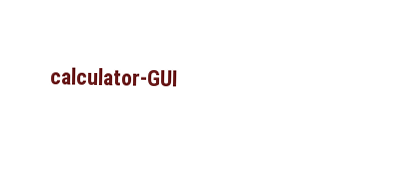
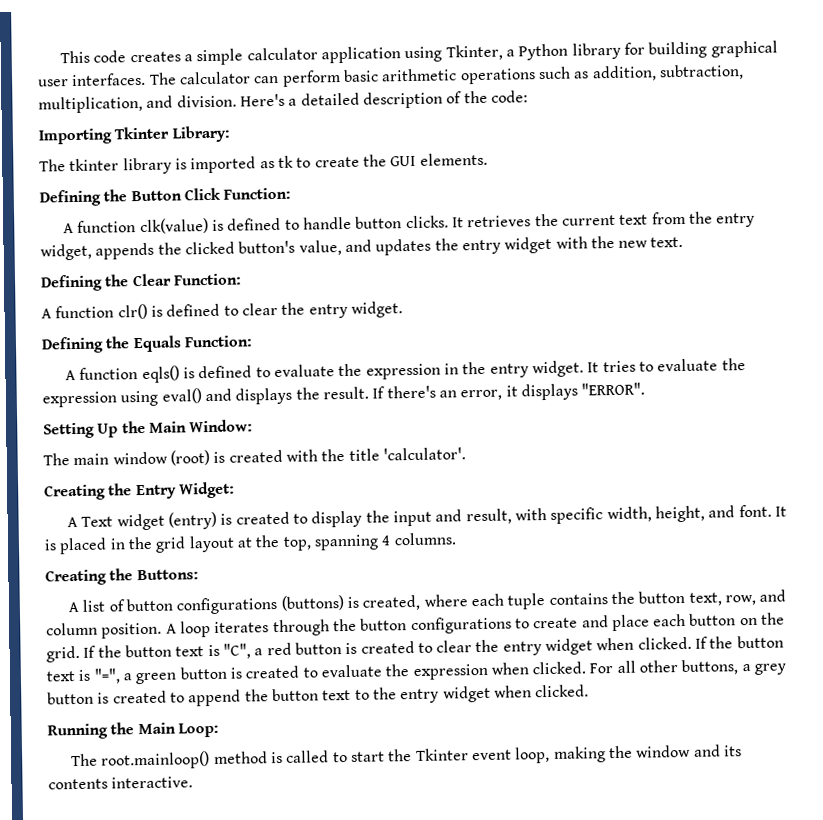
- calculator-GUI
+ This code creates a simple calculator application using Tkinter, a Python library for building graphical user interfaces. The calculator can perform basic arithmetic operations such as addition, subtraction, multiplication, and division. Here's a detailed description of the code:
+ Importing Tkinter Library:
+ The tkinter library is imported as tk to create the GUI elements.
+ Defining the Button Click Function:
+ A function clk(value) is defined to handle button clicks. It retrieves the current text from the entry widget, appends the clicked button's value, and updates the entry widget with the new text.
+ Defining the Clear Function:
+ A function clr() is defined to clear the entry widget.
+ Defining the Equals Function:
+ A function eqls() is defined to evaluate the expression in the entry widget. It tries to evaluate the expression using eval() and displays the result. If there's an error, it displays "ERROR".
+ Setting Up the Main Window:
+ The main window (root) is created with the title 'calculator'.
+ Creating the Entry Widget:
+ A Text widget (entry) is created to display the input and result, with specific width, height, and font. It is placed in the grid layout at the top, spanning 4 columns.
+ Creating the Buttons:
+ A list of button configurations (buttons) is created, where each tuple contains the button text, row, and column position. A loop iterates through the button configurations to create and place each button on the grid. If the button text is "C", a red button is created to clear the entry widget when clicked. If the button text is "=", a green button is created to evaluate the expression when clicked. For all other buttons, a grey button is created to append the button text to the entry widget when clicked.
+ Running the Main Loop:
+ The root.mainloop() method is called to start the Tkinter event loop, making the window and its contents interactive.

